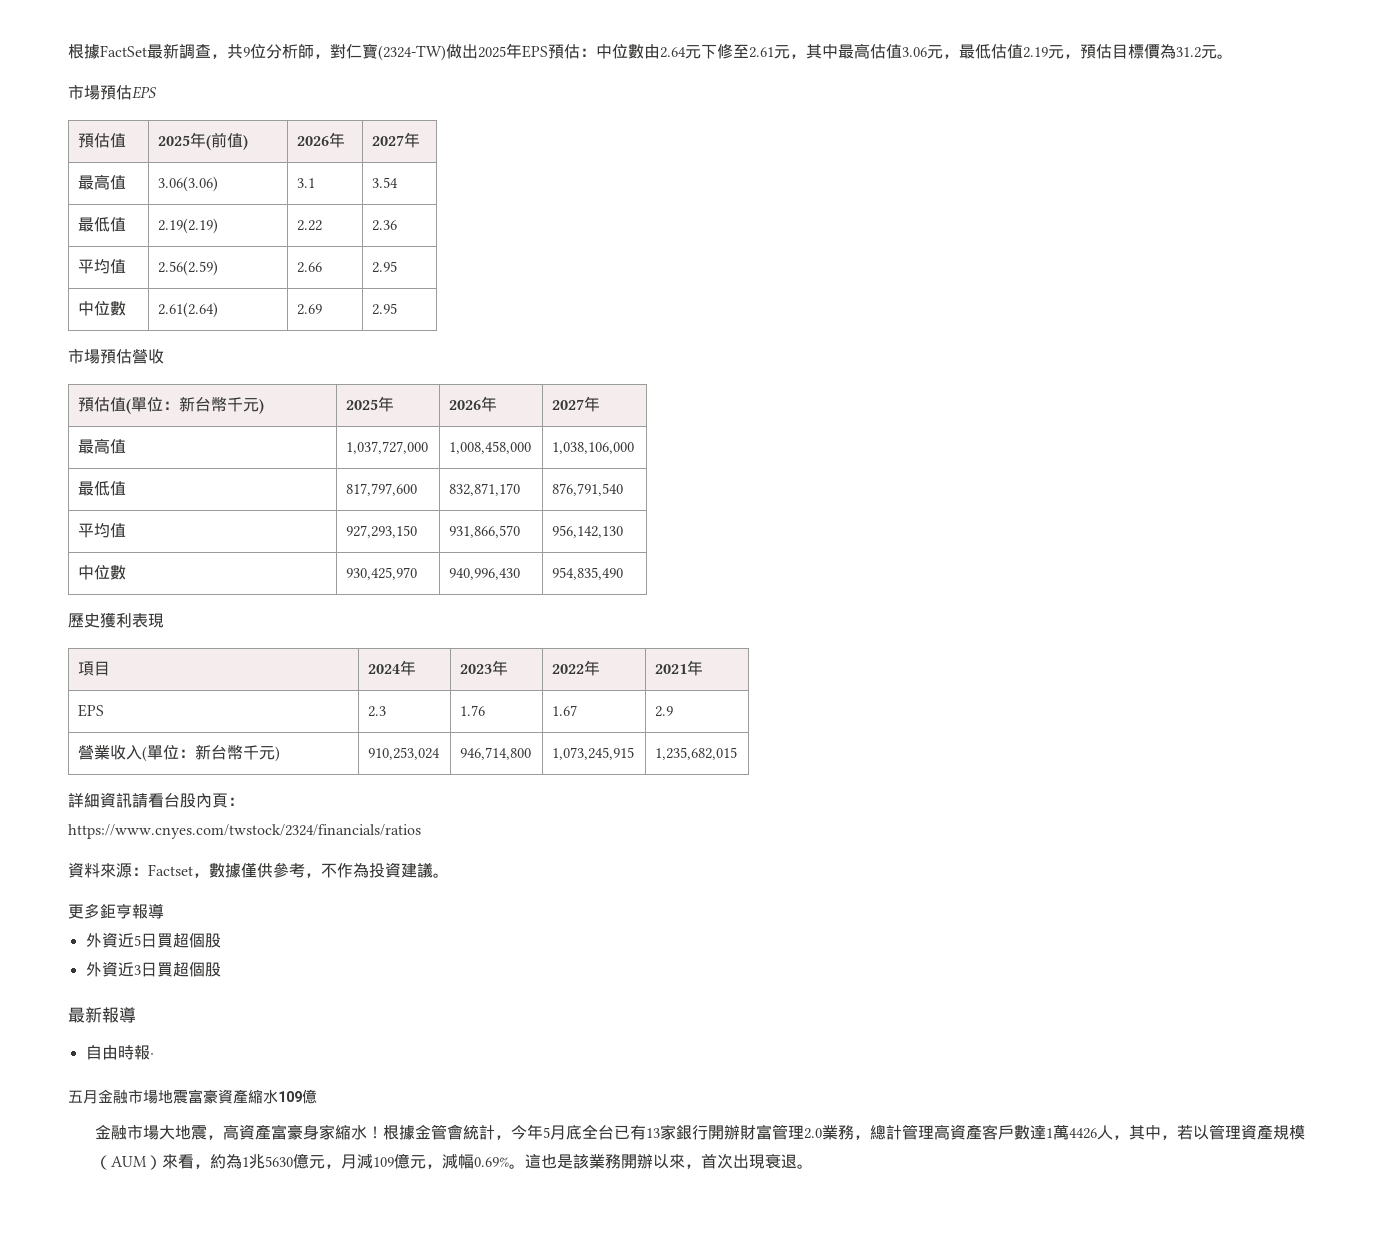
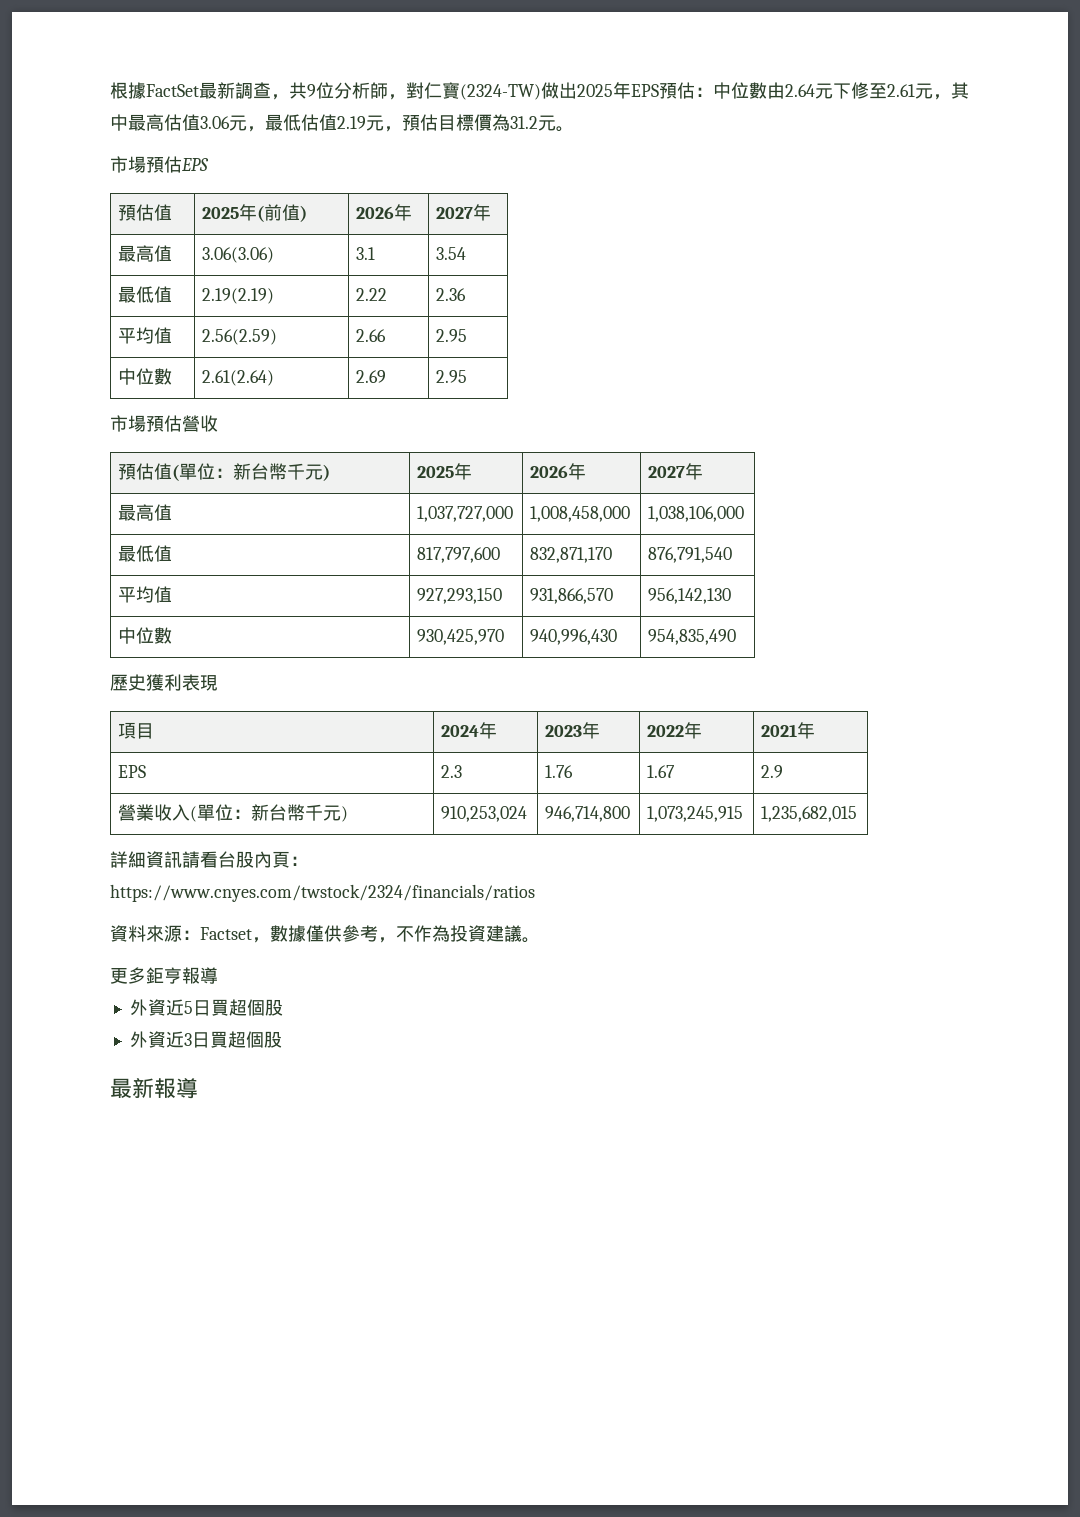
- 自由時報·
- 五月金融市場地震富豪資產縮水109億
- 金融市場大地震，高資產富豪身家縮水！根據金管會統計，今年5月底全台已有13家銀行開辦財富管理2.0業務，總計管理高資產客戶數達1萬4426人，其中，若以管理資產規模（AUM）來看，約為1兆5630億元，月減109億元，減幅0.69%。這也是該業務開辦以來，首次出現衰退。

